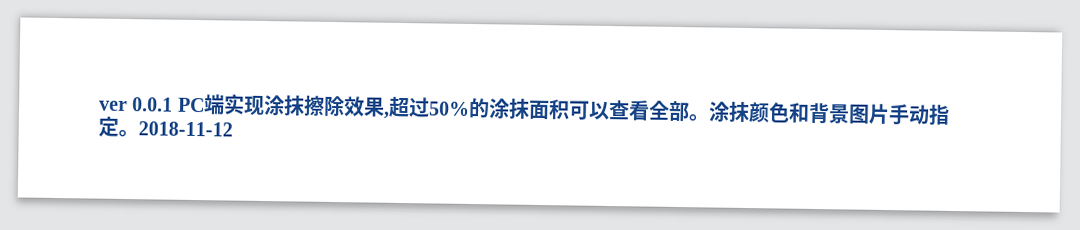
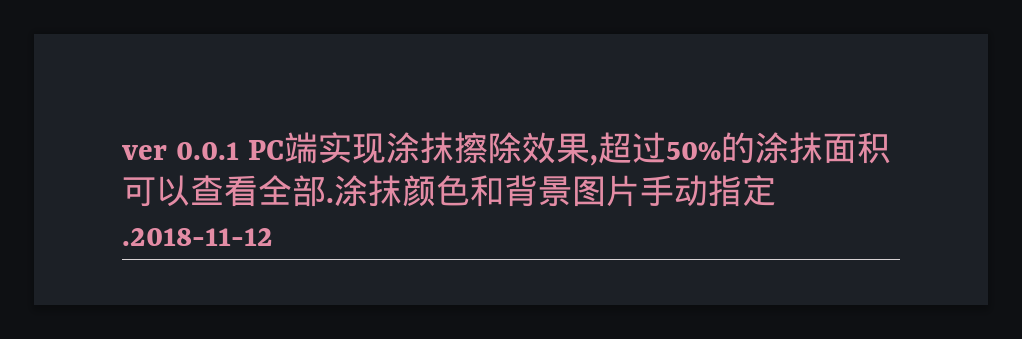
- ver 0.0.1 PC端实现涂抹擦除效果,超过50%的涂抹面积可以查看全部。
+ ver 0.0.1 PC端实现涂抹擦除效果,超过50%的涂抹面积可以查看全部.
- 涂抹颜色和背景图片手动指定。2018-11-12
+ 涂抹颜色和背景图片手动指定.2018-11-12

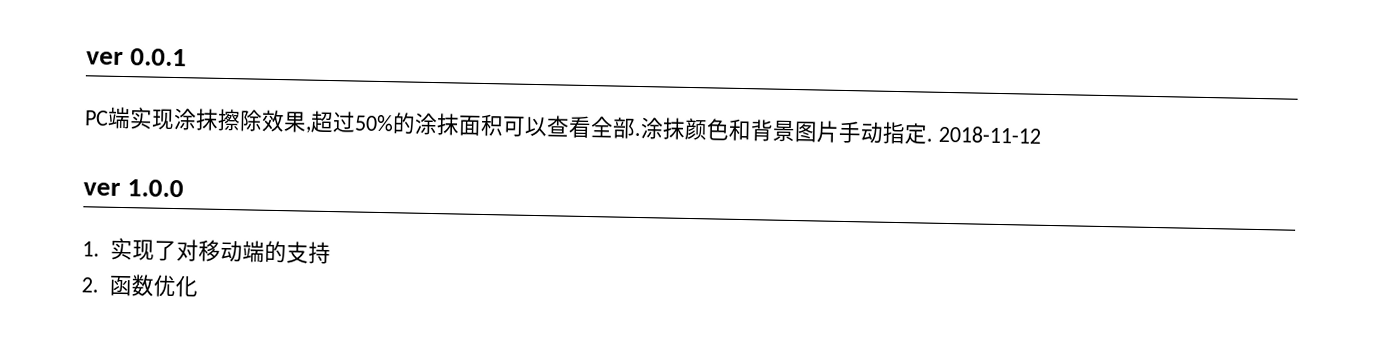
- ver 0.0.1 PC端实现涂抹擦除效果,超过50%的涂抹面积可以查看全部.
+ ver 0.0.1
+ PC端实现涂抹擦除效果,超过50%的涂抹面积可以查看全部.
- 涂抹颜色和背景图片手动指定.2018-11-12
+ 涂抹颜色和背景图片手动指定. 2018-11-12
+ ver 1.0.0
+ 1.实现了对移动端的支持
+ 2.函数优化

